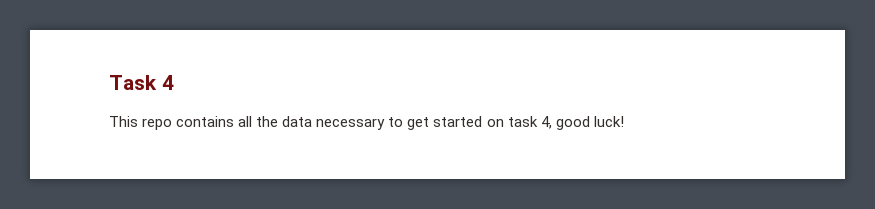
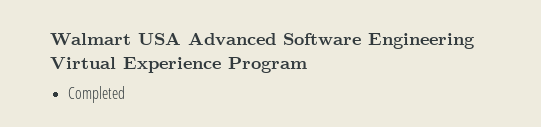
- Task 4
- This repo contains all the data necessary to get started on task 4, good luck!
+ Walmart USA Advanced Software Engineering Virtual Experience Program
+ Completed

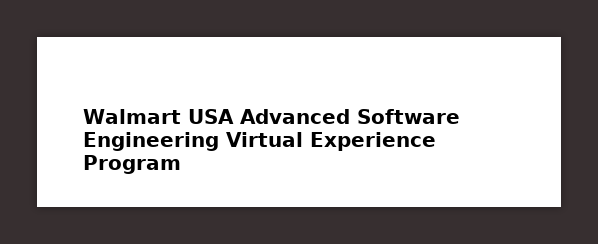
- Completed

